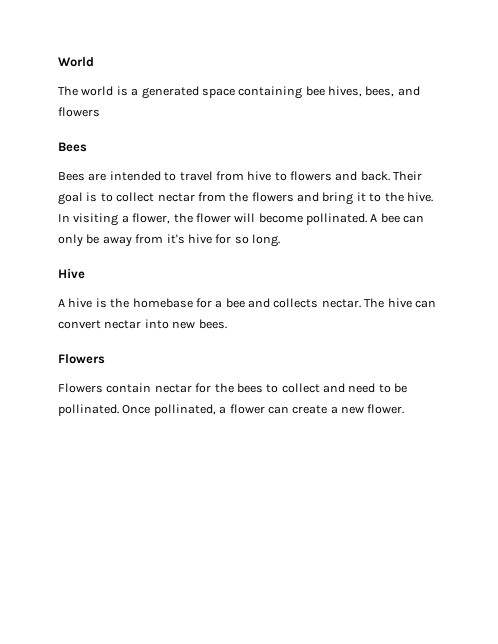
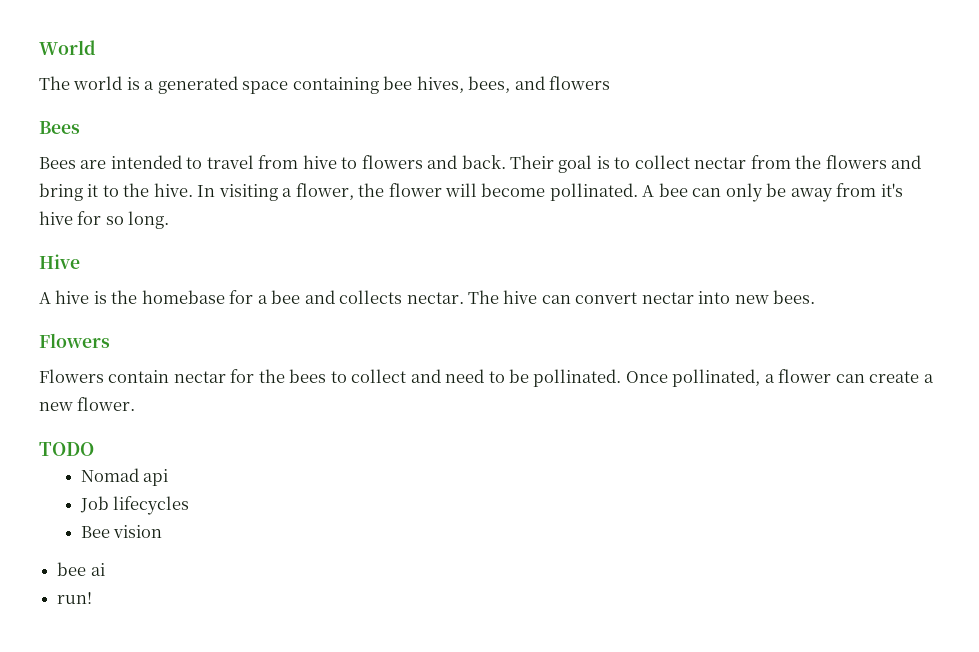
+ TODO
+ Nomad api
+ Job lifecycles
+ Bee vision
+ bee ai
+ run!

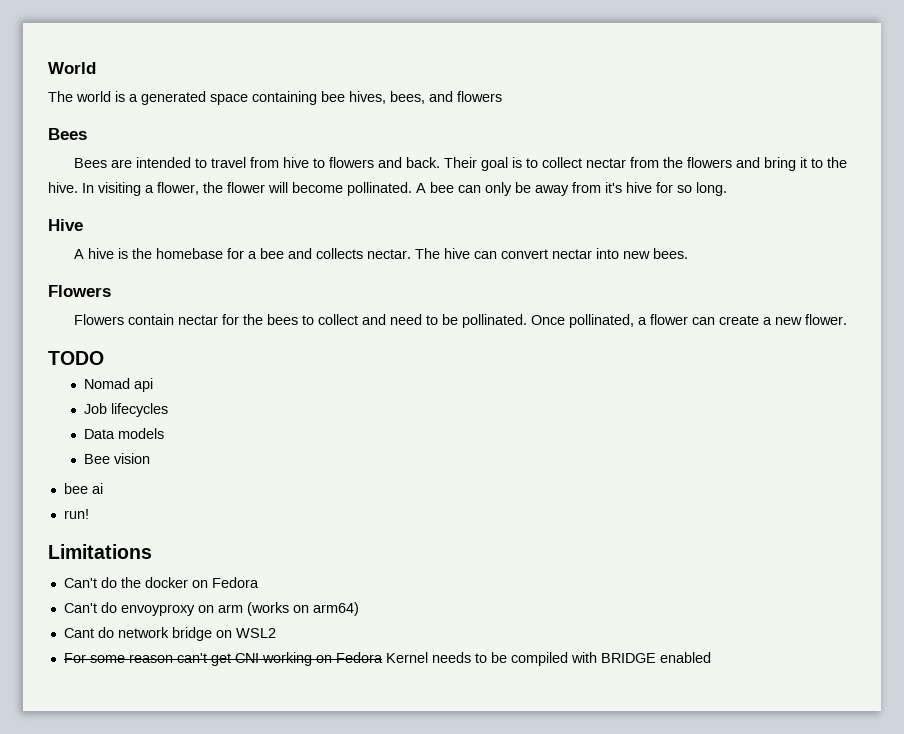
+ Data models
+ Limitations
+ Can't do the docker on Fedora
+ Can't do envoyproxy on arm (works on arm64)
+ Cant do network bridge on WSL2
+ For some reason can't get CNI working on Fedora Kernel needs to be compiled with BRIDGE enabled

